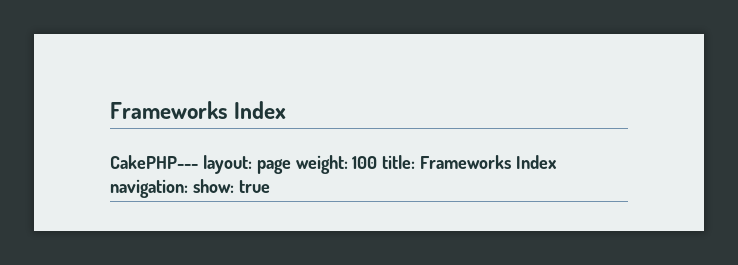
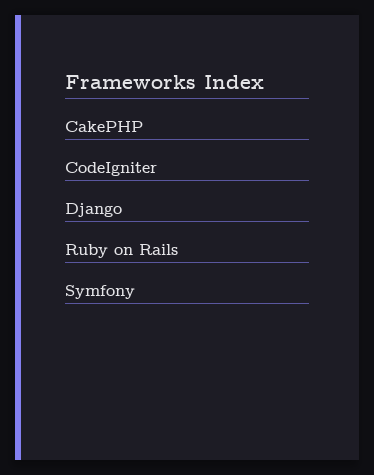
- CakePHP--- layout: page weight: 100 title: Frameworks Index navigation: show: true
+ CakePHP
+ CodeIgniter
+ Django
+ Ruby on Rails
+ Symfony

